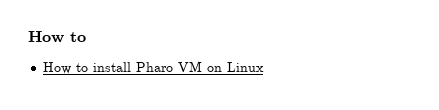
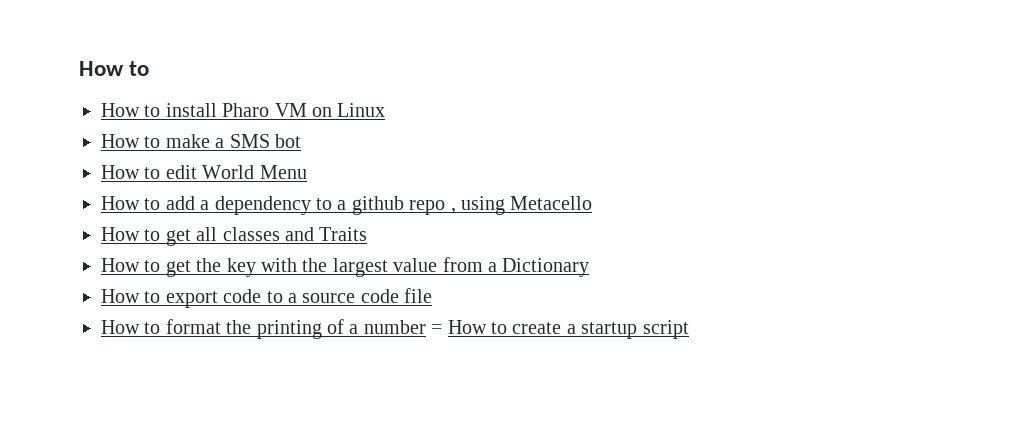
+ How to make a SMS bot
+ How to edit World Menu
+ How to add a dependency to a github repo , using Metacello
+ How to get all classes and Traits
+ How to get the key with the largest value from a Dictionary
+ How to export code to a source code file
+ How to format the printing of a number = How to create a startup script

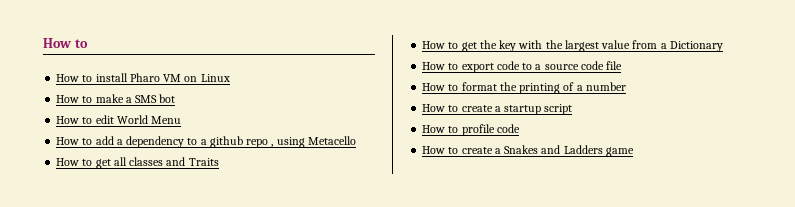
- How to format the printing of a number = How to create a startup script
+ How to format the printing of a number
+ How to create a startup script
+ How to profile code
+ How to create a Snakes and Ladders game

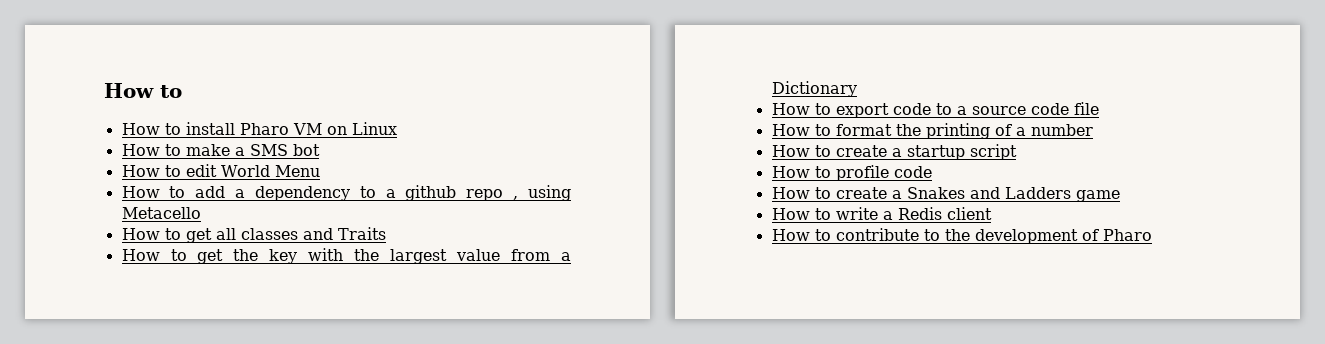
+ How to write a Redis client
+ How to contribute to the development of Pharo

